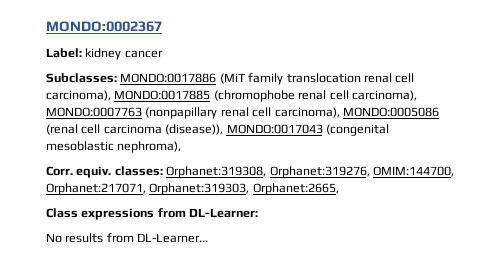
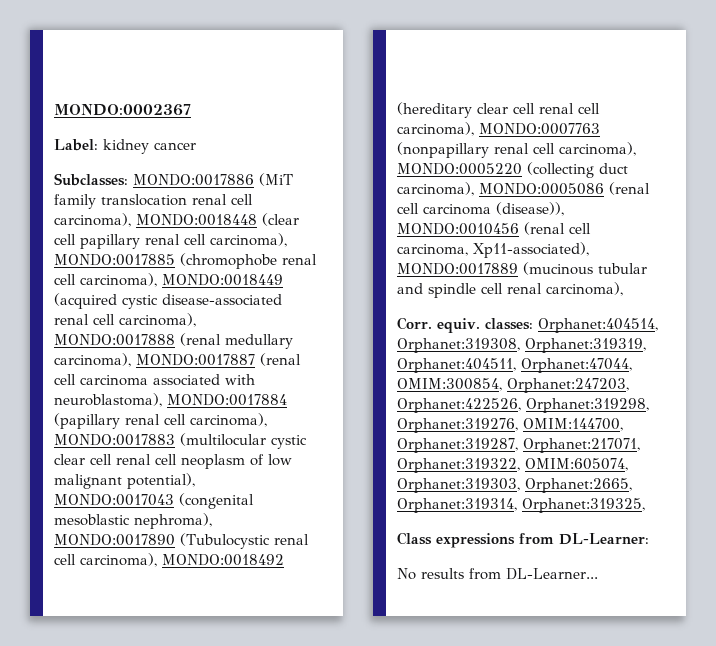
- Subclasses: MONDO:0017886 (MiT family translocation renal cell carcinoma), MONDO:0017885 (chromophobe renal cell carcinoma), MONDO:0007763 (nonpapillary renal cell carcinoma), MONDO:0005086 (renal cell carcinoma (disease)), MONDO:0017043 (congenital mesoblastic nephroma),
- Corr. equiv. classes: Orphanet:319308, Orphanet:319276, OMIM:144700, Orphanet:217071, Orphanet:319303, Orphanet:2665,
+ Subclasses: MONDO:0017886 (MiT family translocation renal cell carcinoma), MONDO:0018448 (clear cell papillary renal cell carcinoma), MONDO:0017885 (chromophobe renal cell carcinoma), MONDO:0018449 (acquired cystic disease-associated renal cell carcinoma), MONDO:0017888 (renal medullary carcinoma), MONDO:0017887 (renal cell carcinoma associated with neuroblastoma), MONDO:0017884 (papillary renal cell carcinoma), MONDO:0017883 (multilocular cystic clear cell renal cell neoplasm of low malignant potential), MONDO:0017043 (congenital mesoblastic nephroma), MONDO:0017890 (Tubulocystic renal cell carcinoma), MONDO:0018492 (hereditary clear cell renal cell carcinoma), MONDO:0007763 (nonpapillary renal cell carcinoma), MONDO:0005220 (collecting duct carcinoma), MONDO:0005086 (renal cell carcinoma (disease)), MONDO:0010456 (renal cell carcinoma, Xp11-associated), MONDO:0017889 (mucinous tubular and spindle cell renal carcinoma),
+ Corr. equiv. classes: Orphanet:404514, Orphanet:319308, Orphanet:319319, Orphanet:404511, Orphanet:47044, OMIM:300854, Orphanet:247203, Orphanet:422526, Orphanet:319298, Orphanet:319276, OMIM:144700, Orphanet:319287, Orphanet:217071, Orphanet:319322, OMIM:605074, Orphanet:319303, Orphanet:2665, Orphanet:319314, Orphanet:319325,

